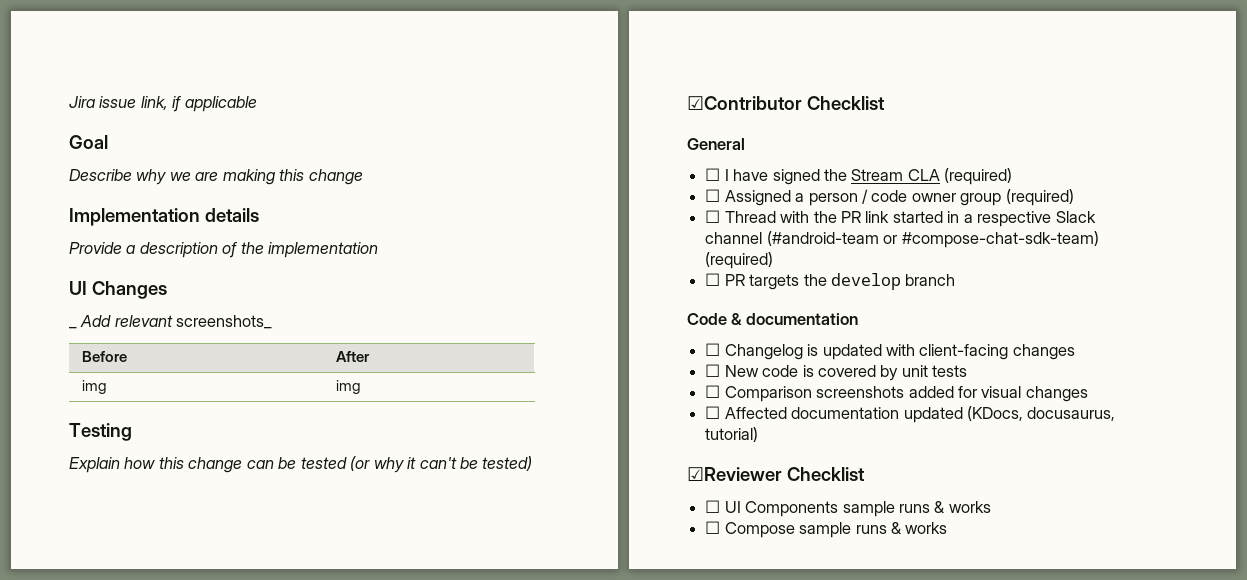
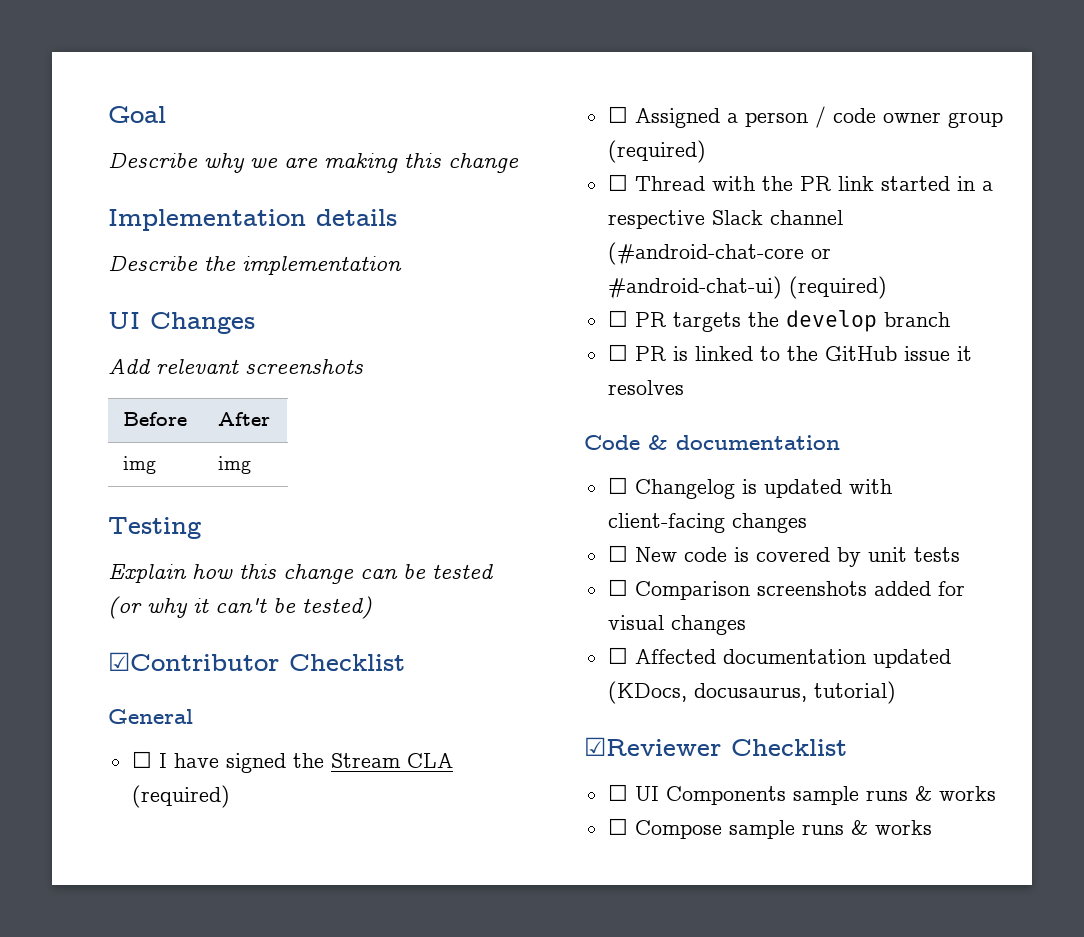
- Jira issue link, if applicable
- Provide a description of the implementation
+ Describe the implementation
- _ Add relevant screenshots_
+ Add relevant screenshots
- ☐ Thread with the PR link started in a respective Slack channel (#android-team or #compose-chat-sdk-team) (required)
+ ☐ Thread with the PR link started in a respective Slack channel (#android-chat-core or #android-chat-ui) (required)
+ ☐ PR is linked to the GitHub issue it resolves

